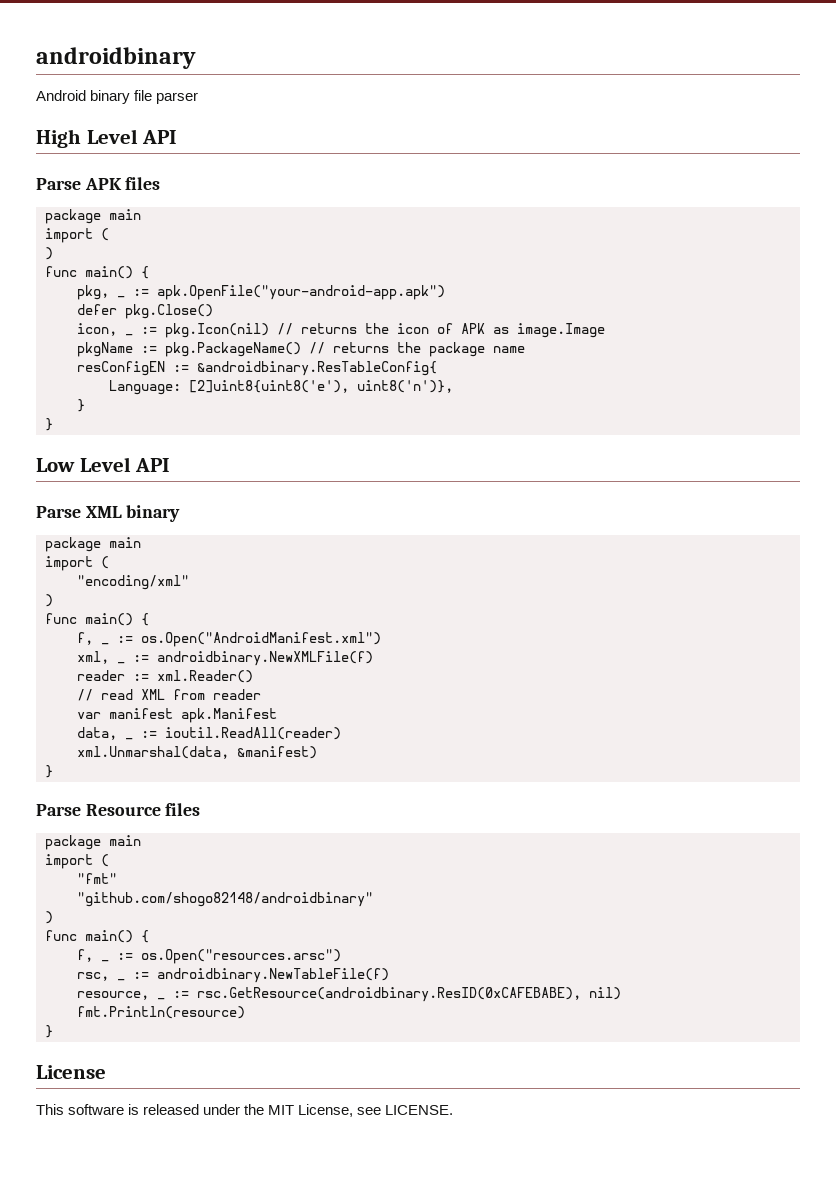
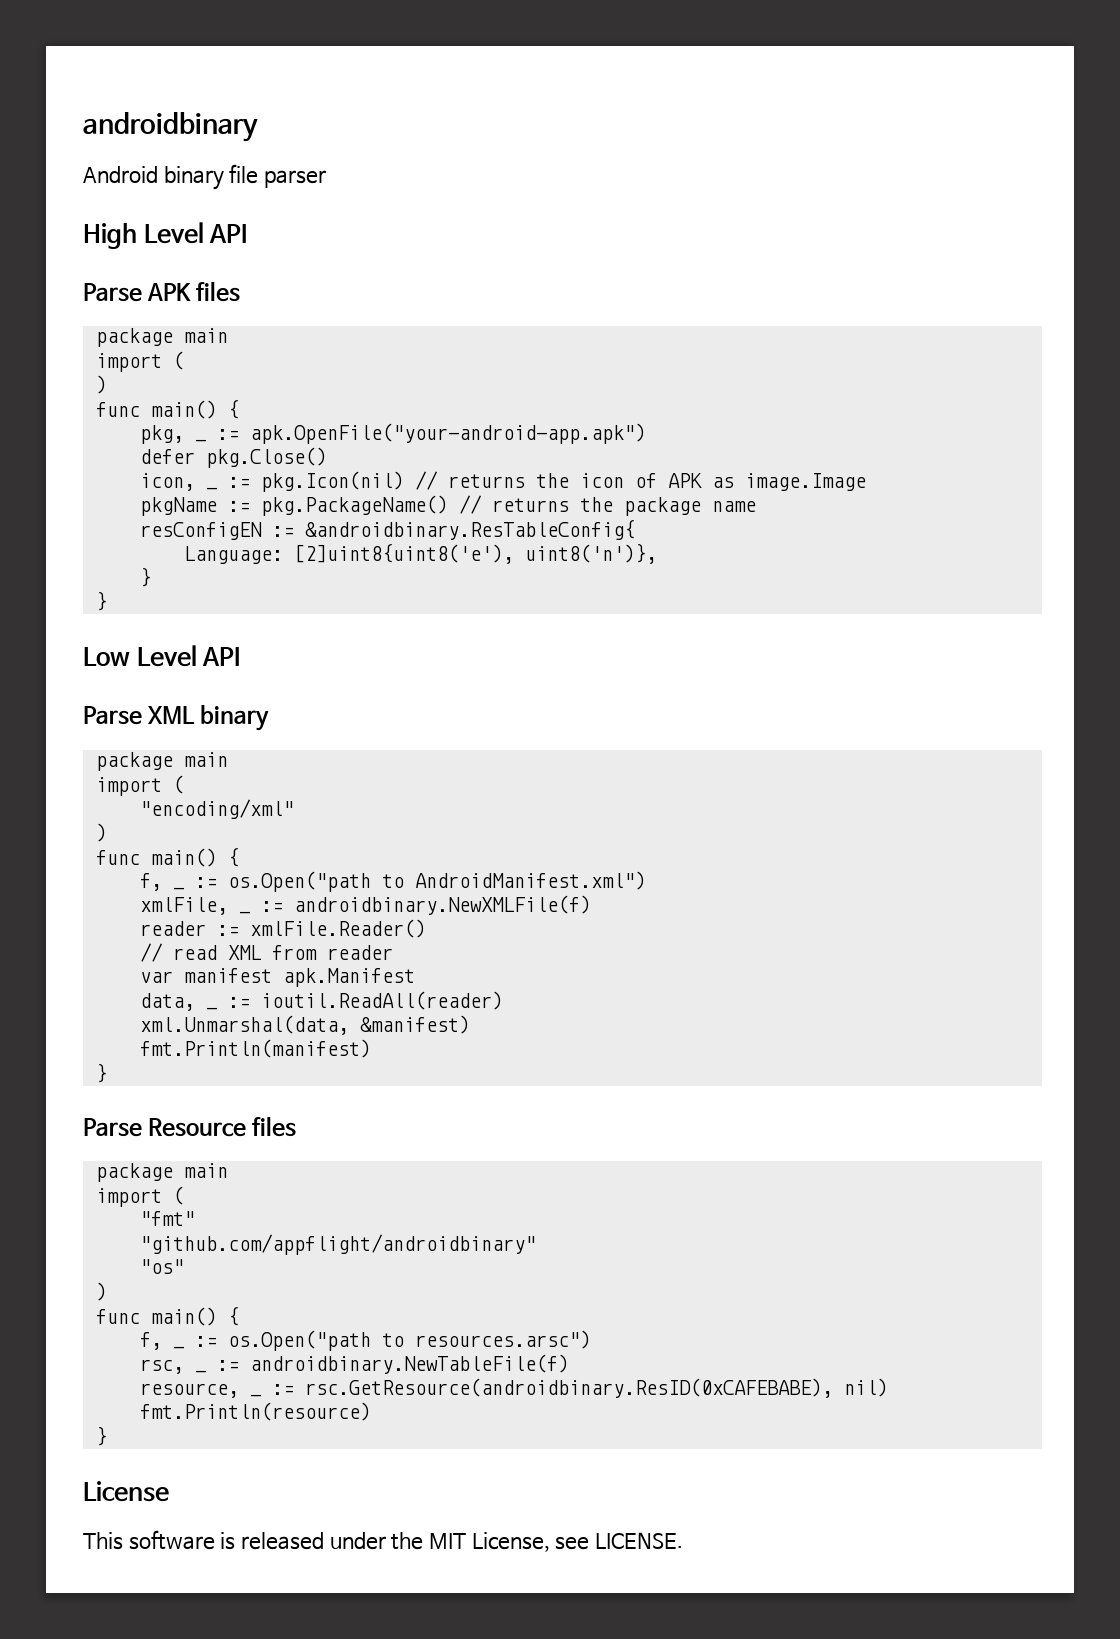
- f, _ := os.Open("AndroidManifest.xml")
- xml, _ := androidbinary.NewXMLFile(f)
+ f, _ := os.Open("path to AndroidManifest.xml")
+ xmlFile, _ := androidbinary.NewXMLFile(f)
- reader := xml.Reader()
+ reader := xmlFile.Reader()
+ fmt.Println(manifest)
- "github.com/shogo82148/androidbinary"
+ "github.com/appflight/androidbinary"
+ "os"
  )
  func main() {
- f, _ := os.Open("resources.arsc")
+ f, _ := os.Open("path to resources.arsc")

